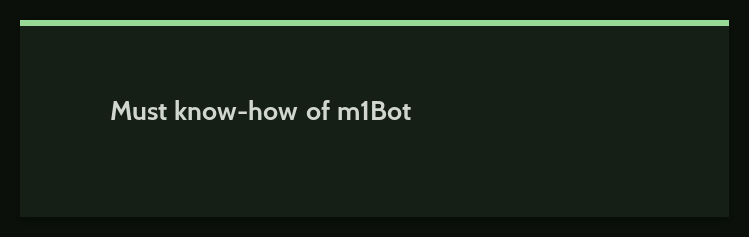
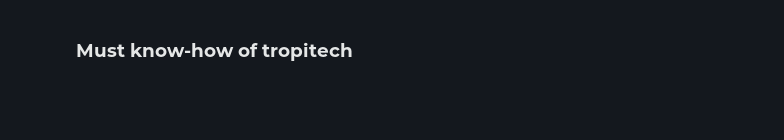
- Must know-how of m1Bot
+ Must know-how of tropitech

